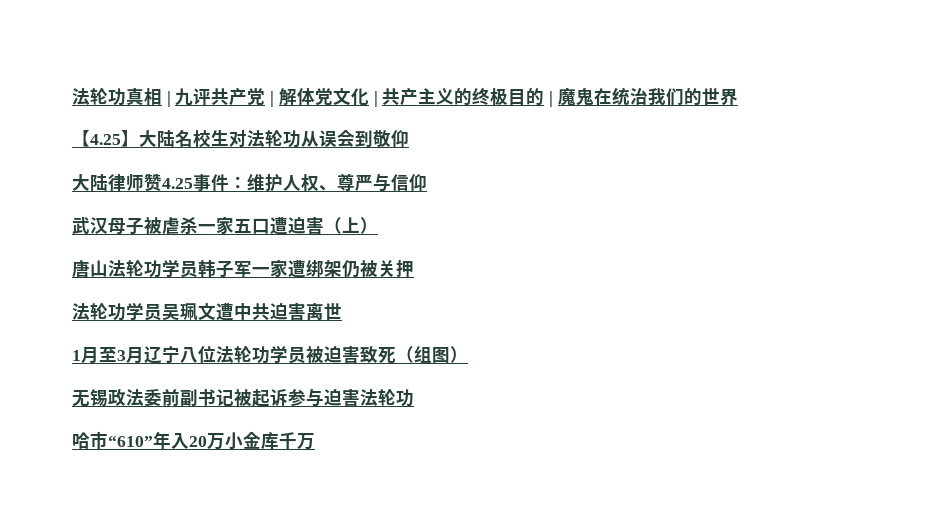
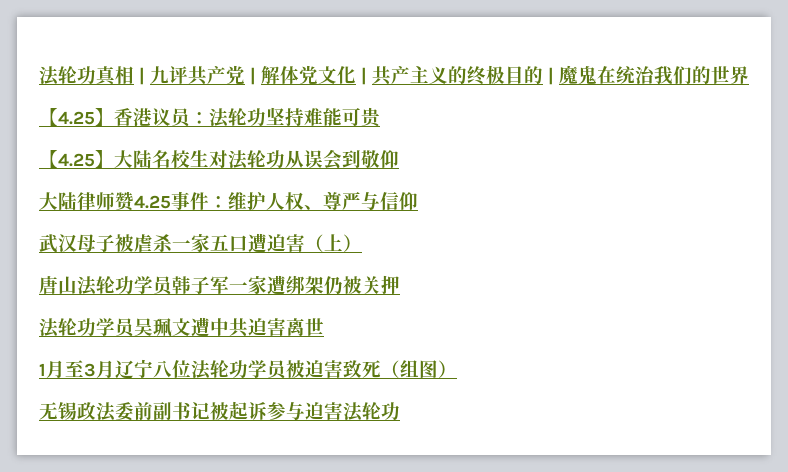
+ 【4.25】香港议员：法轮功坚持难能可贵
- 哈市“610”年入20万小金库千万

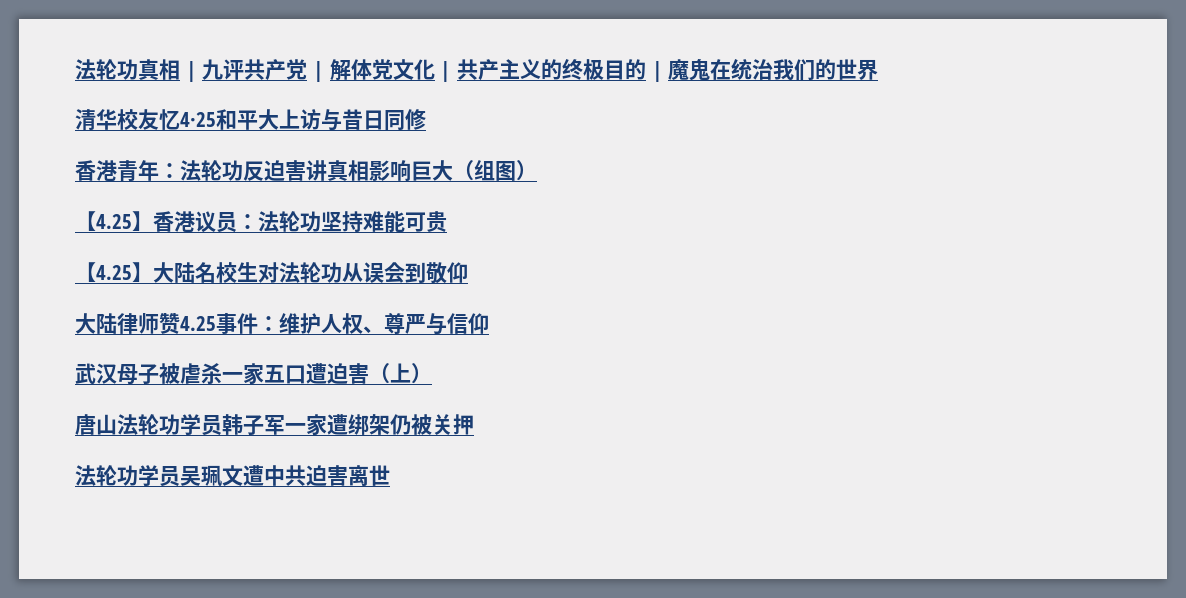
+ 清华校友忆4·25和平大上访与昔日同修
+ 香港青年：法轮功反迫害讲真相影响巨大（组图）
- 1月至3月辽宁八位法轮功学员被迫害致死（组图）
- 无锡政法委前副书记被起诉参与迫害法轮功

